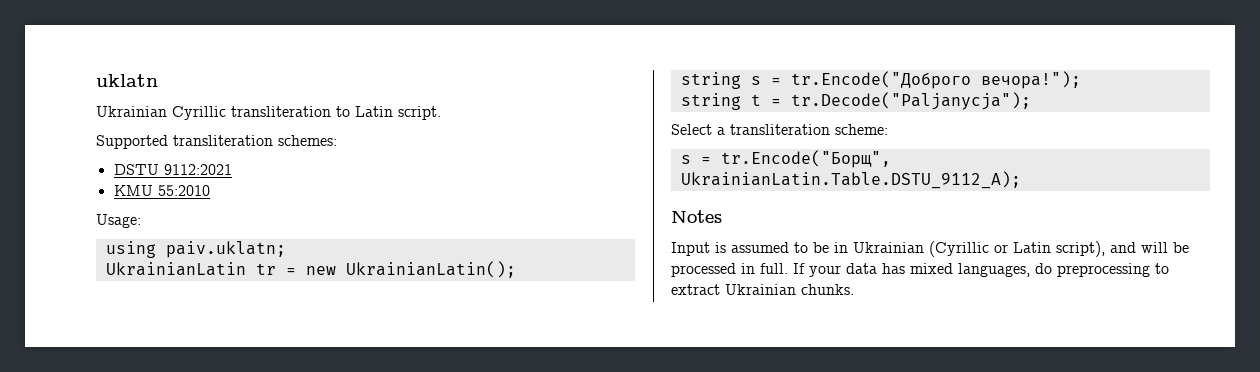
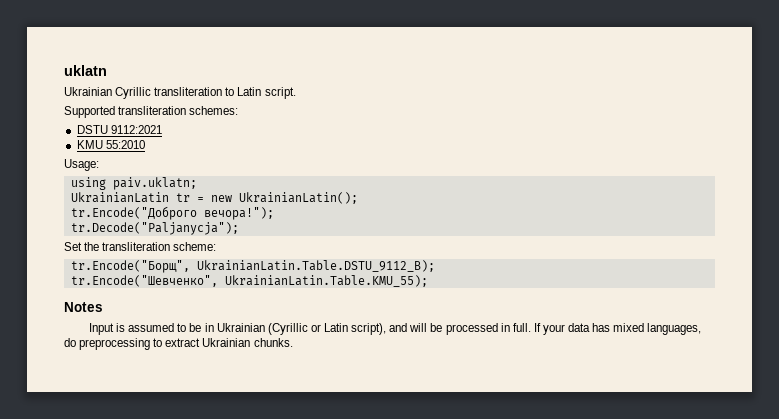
- string s = tr.Encode("Доброго вечора!");
+ tr.Encode("Доброго вечора!");
- string t = tr.Decode("Paljanycja");
+ tr.Decode("Paljanycja");
- Select a transliteration scheme:
+ Set the transliteration scheme:
- s = tr.Encode("Борщ", UkrainianLatin.Table.DSTU_9112_A);
+ tr.Encode("Борщ", UkrainianLatin.Table.DSTU_9112_B);
+ tr.Encode("Шевченко", UkrainianLatin.Table.KMU_55);

